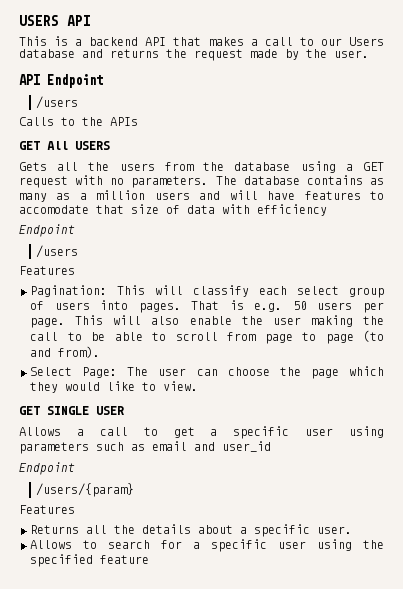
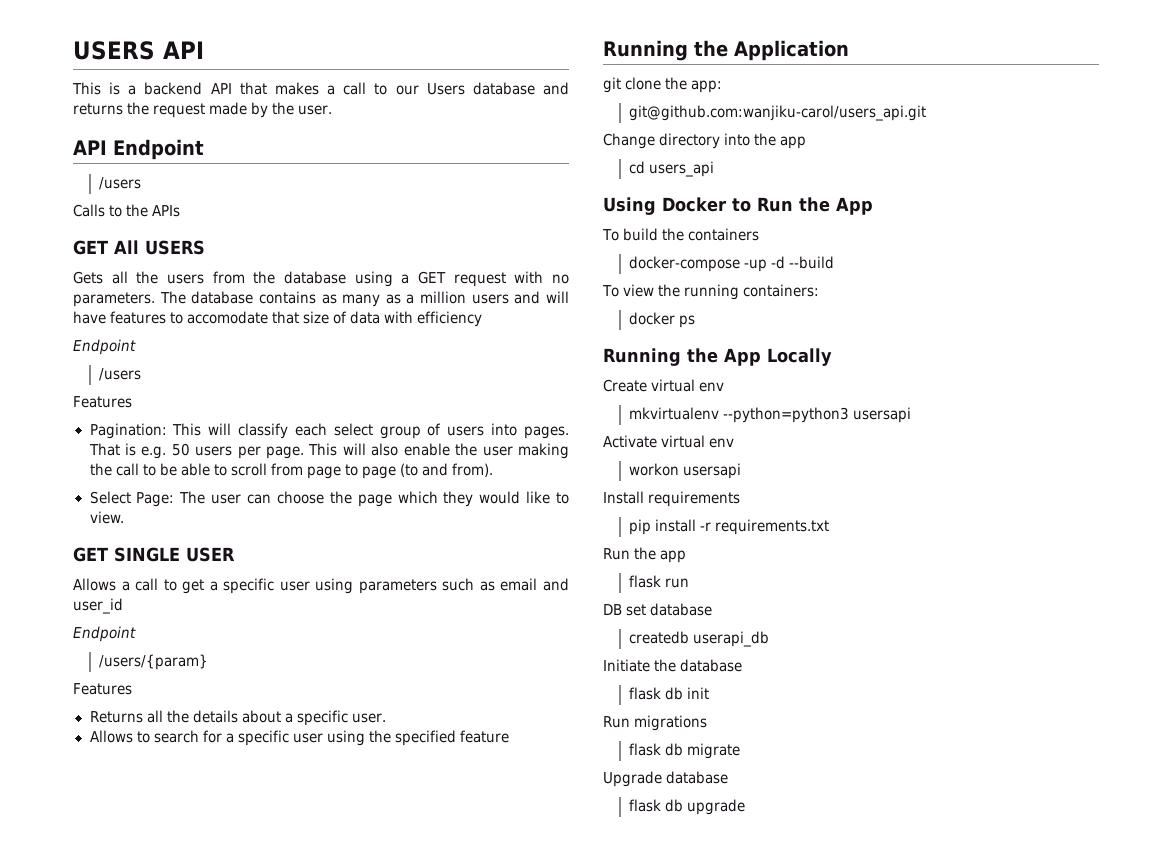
+ Running the Application
+ git clone the app:
+ git@github.com:wanjiku-carol/users_api.git
+ Change directory into the app
+ cd users_api
+ Using Docker to Run the App
+ To build the containers
+ docker-compose -up -d --build
+ To view the running containers:
+ docker ps
+ Running the App Locally
+ Create virtual env
+ mkvirtualenv --python=python3 usersapi
+ Activate virtual env
+ workon usersapi
+ Install requirements
+ pip install -r requirements.txt
+ Run the app
+ flask run
+ DB set database
+ createdb userapi_db
+ Initiate the database
+ flask db init
+ Run migrations
+ flask db migrate
+ Upgrade database
+ flask db upgrade

